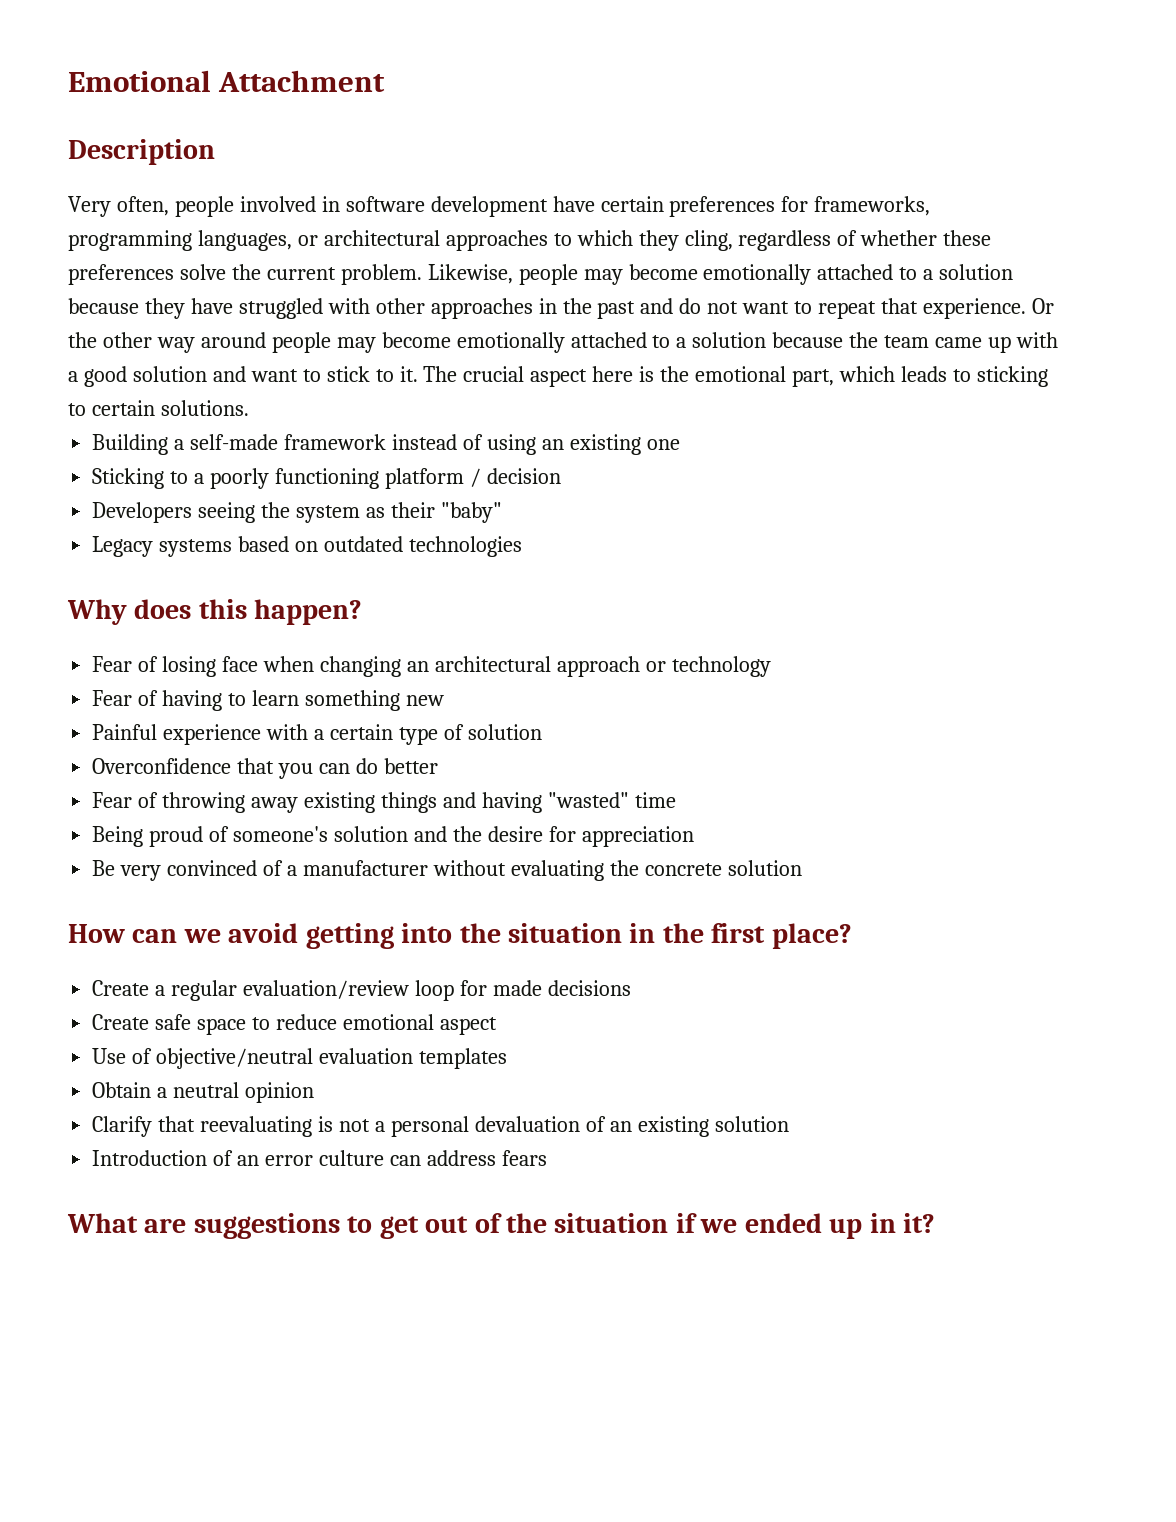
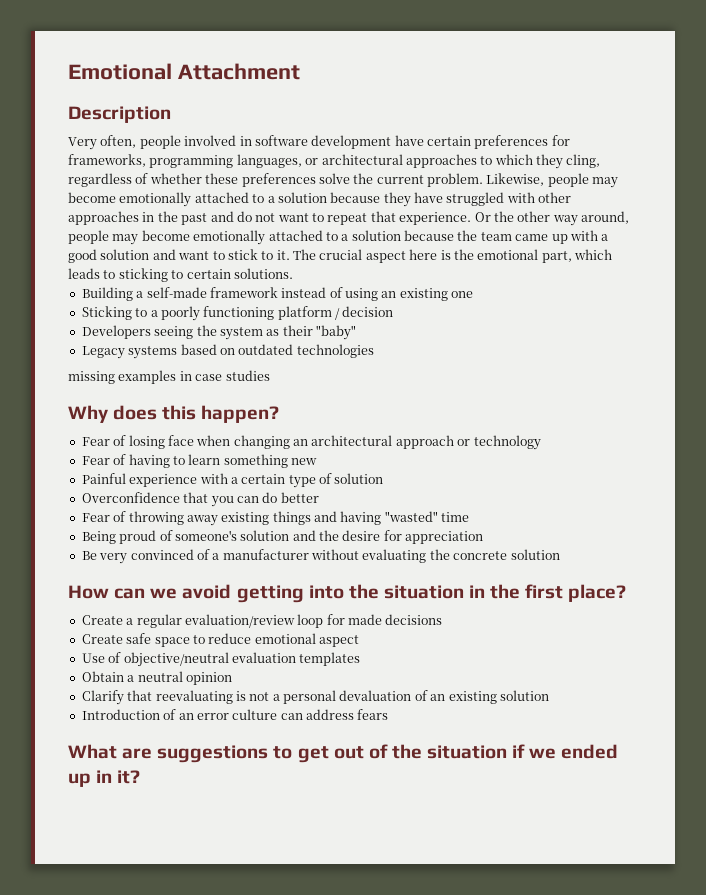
- Or the other way around people may become emotionally attached to a solution because the team came up with a good solution and want to stick to it.
+ Or the other way around, people may become emotionally attached to a solution because the team came up with a good solution and want to stick to it.
+ missing examples in case studies

